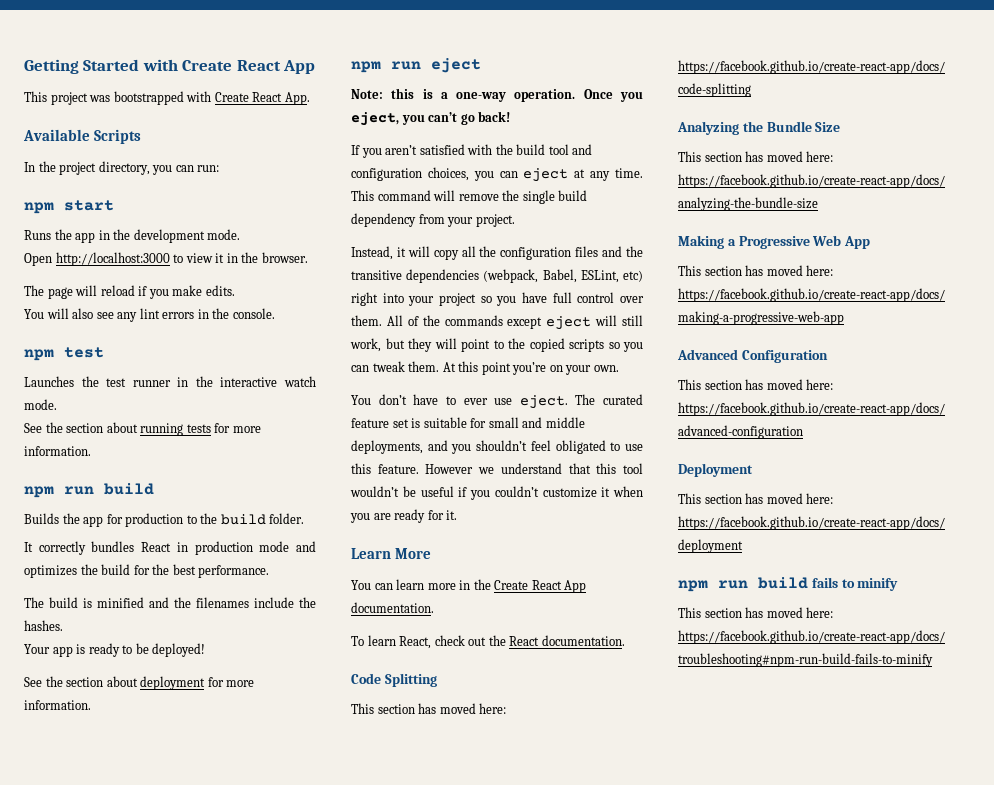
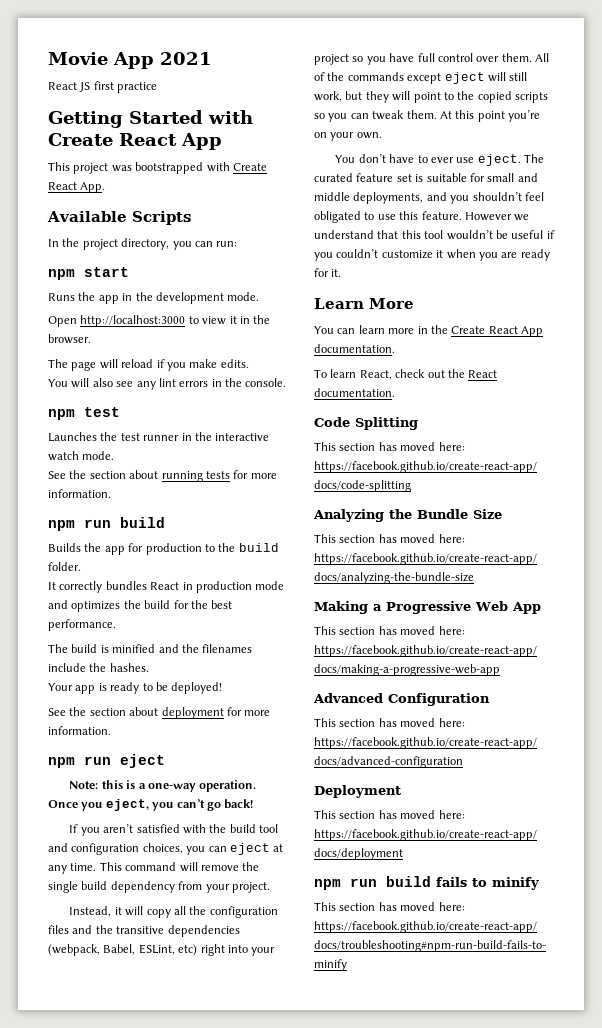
+ Movie App 2021
+ React JS first practice

